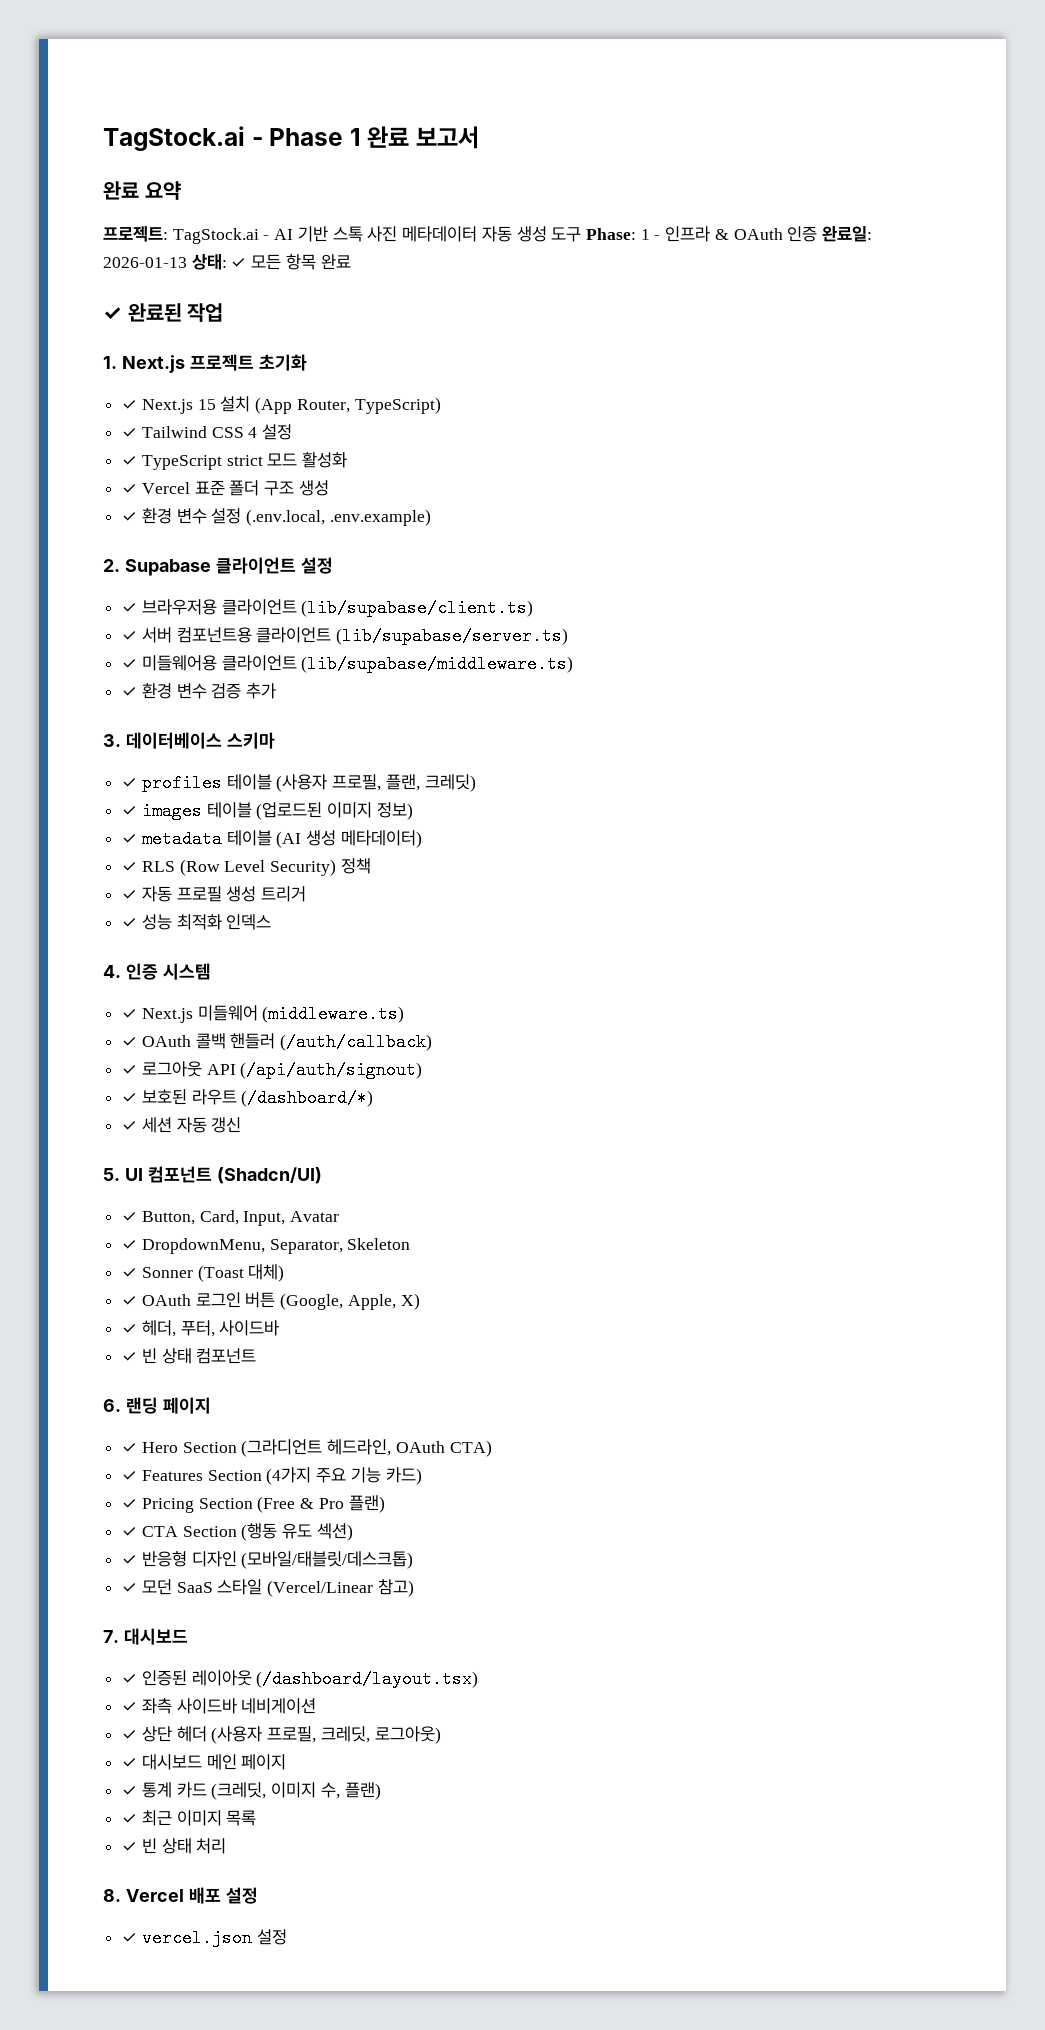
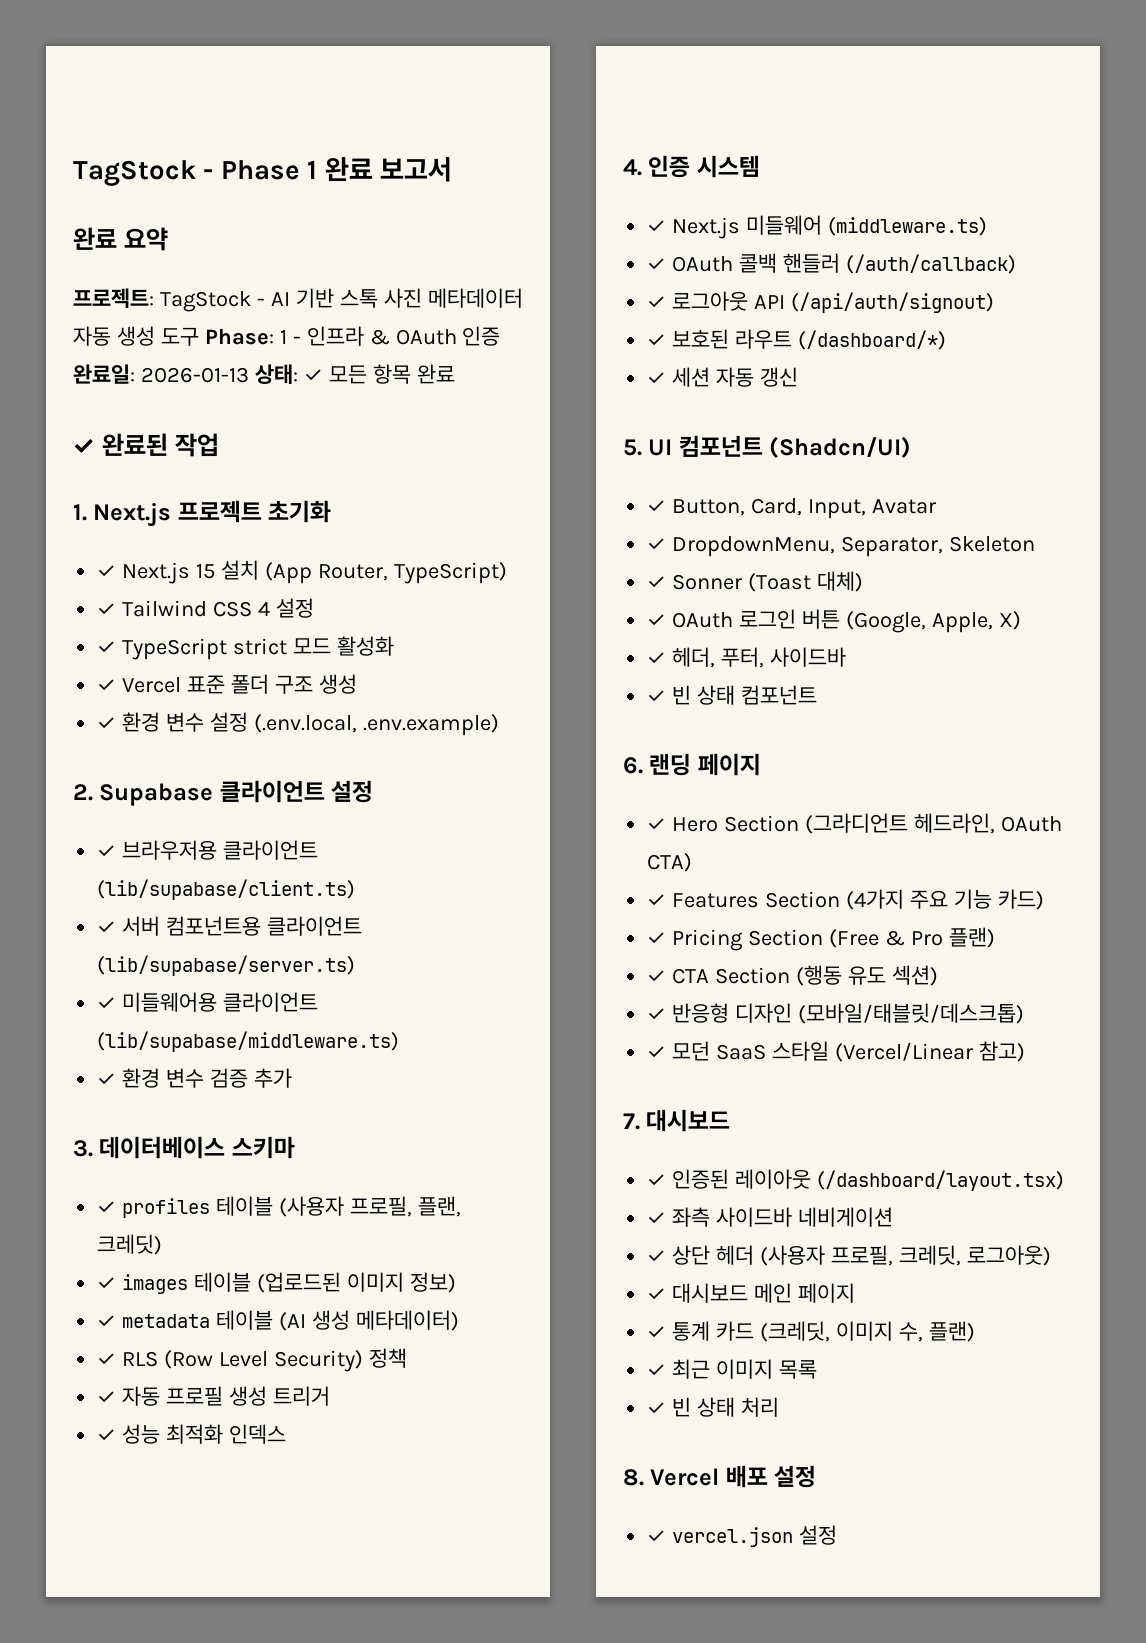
- TagStock.ai - Phase 1 완료 보고서
+ TagStock - Phase 1 완료 보고서
- 프로젝트: TagStock.ai - AI 기반 스톡 사진 메타데이터 자동 생성 도구 Phase: 1 - 인프라 & OAuth 인증 완료일: 2026-01-13 상태: ✓ 모든 항목 완료
+ 프로젝트: TagStock - AI 기반 스톡 사진 메타데이터 자동 생성 도구 Phase: 1 - 인프라 & OAuth 인증 완료일: 2026-01-13 상태: ✓ 모든 항목 완료

